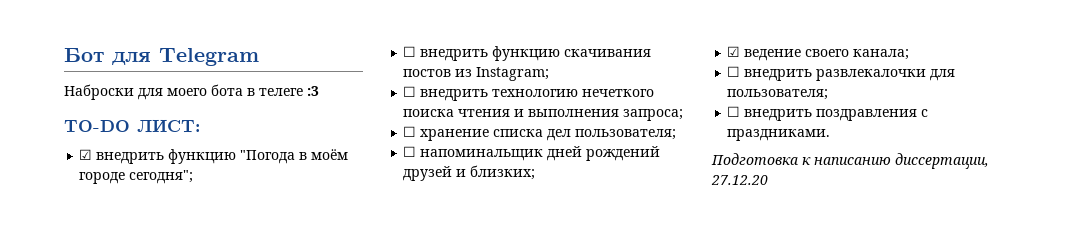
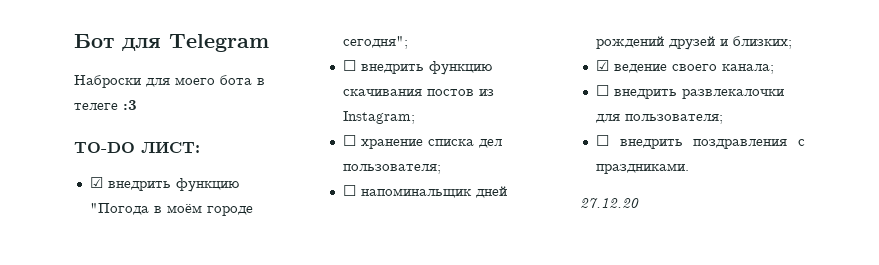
- ☐ внедрить технологию нечеткого поиска чтения и выполнения запроса;
- Подготовка к написанию диссертации, 27.12.20
+ 27.12.20

